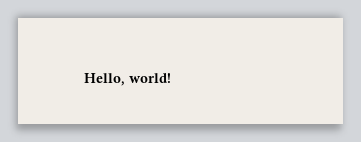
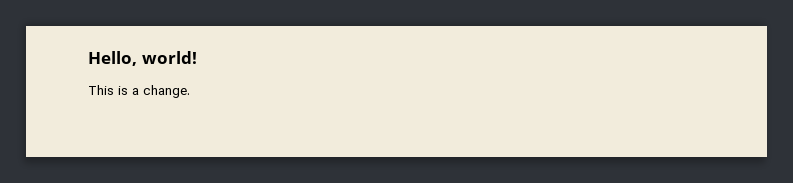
+ This is a change.

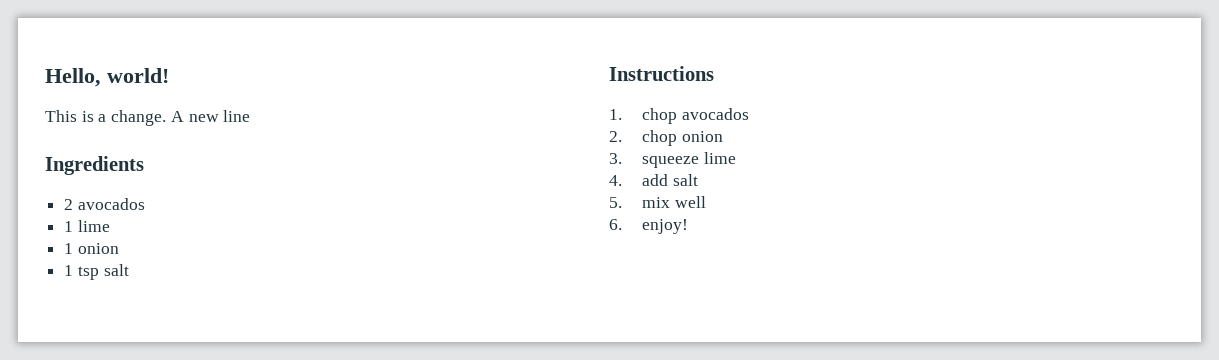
+ A new line
+ Ingredients
+ 2 avocados
+ 1 lime
+ 1 onion
+ 1 tsp salt
+ Instructions
+ 1. chop avocados
+ 2. chop onion
+ 3. squeeze lime
+ 4. add salt
+ 5. mix well
+ 6. enjoy!

